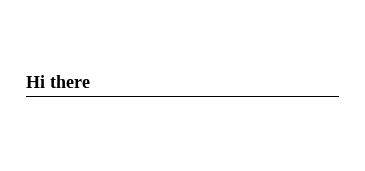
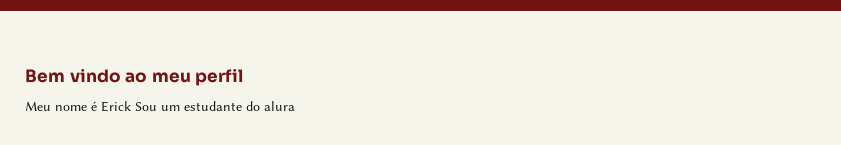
- Hi there
+ Bem vindo ao meu perfil
+ Meu nome é Erick Sou um estudante do alura

